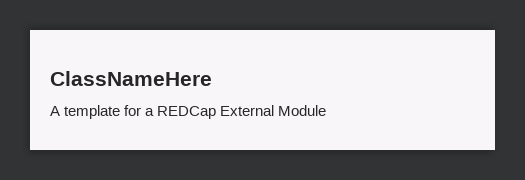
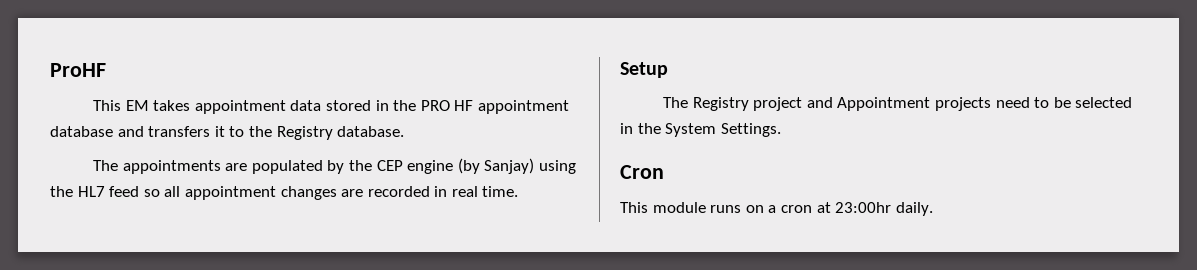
- ClassNameHere
- A template for a REDCap External Module
+ ProHF
+ This EM takes appointment data stored in the PRO HF appointment database and transfers it to the Registry database.
+ The appointments are populated by the CEP engine (by Sanjay) using the HL7 feed so all appointment changes are recorded in real time.
+ Setup
+ The Registry project and Appointment projects need to be selected in the System Settings.
+ Cron
+ This module runs on a cron at 23:00hr daily.

